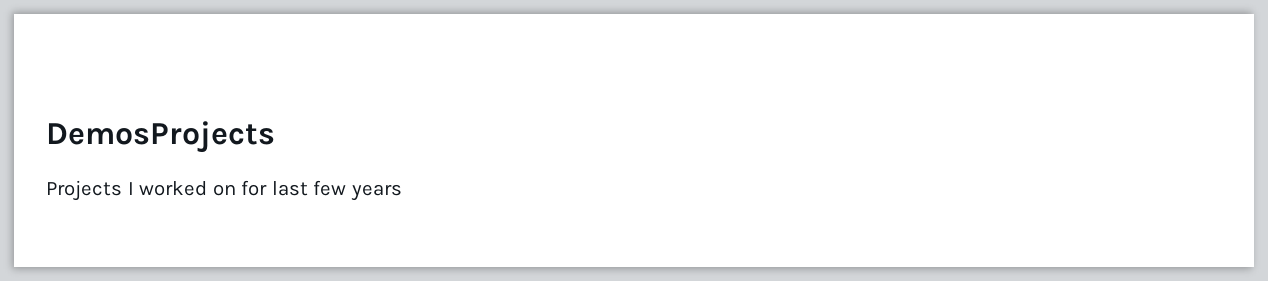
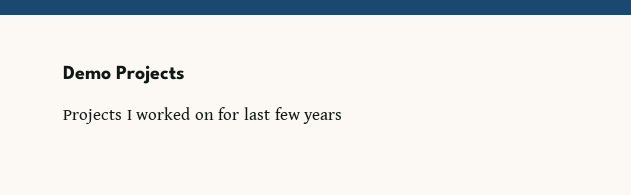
- DemosProjects
+ Demo Projects

